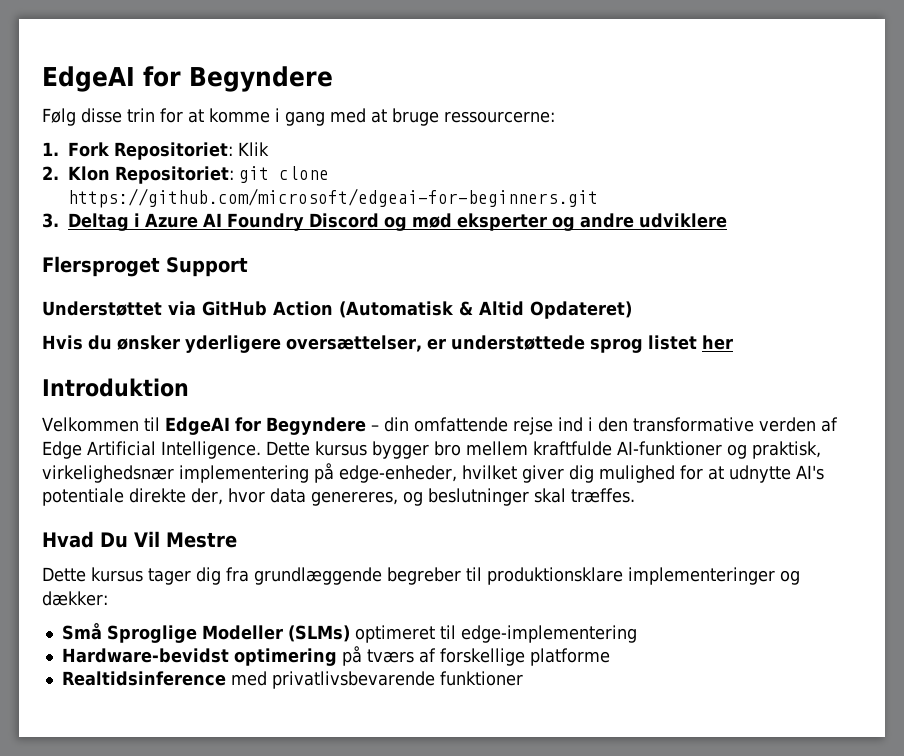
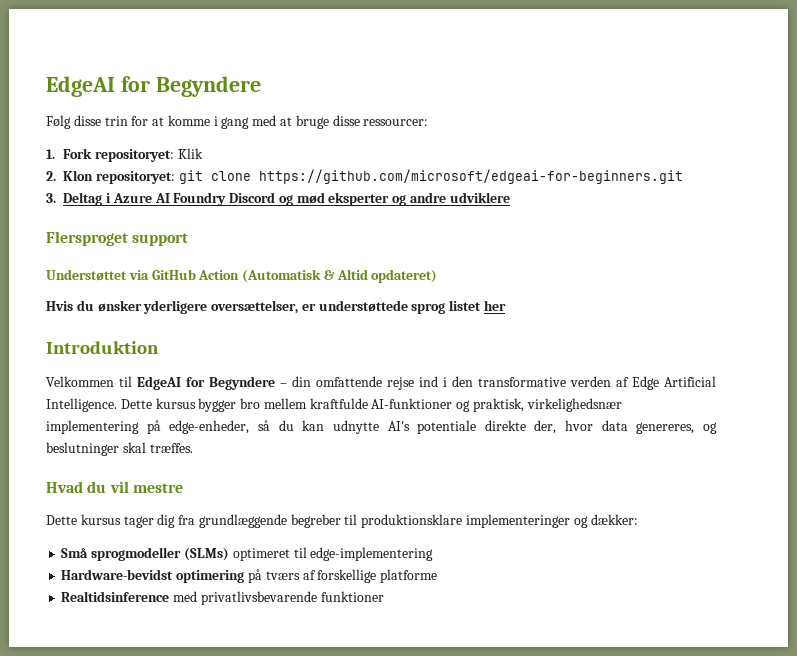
- Følg disse trin for at komme i gang med at bruge ressourcerne:
+ Følg disse trin for at komme i gang med at bruge disse ressourcer:
- 1. Fork Repositoriet: Klik
+ 1. Fork repositoryet: Klik
- 2. Klon Repositoriet: git clone https://github.com/microsoft/edgeai-for-beginners.git
+ 2. Klon repositoryet: git clone https://github.com/microsoft/edgeai-for-beginners.git
- Flersproget Support
+ Flersproget support
- Understøttet via GitHub Action (Automatisk & Altid Opdateret)
+ Understøttet via GitHub Action (Automatisk & Altid opdateret)
- Dette kursus bygger bro mellem kraftfulde AI-funktioner og praktisk, virkelighedsnær implementering på edge-enheder, hvilket giver dig mulighed for at udnytte AI's potentiale direkte der, hvor data genereres, og beslutninger skal træffes.
+ Dette kursus bygger bro mellem kraftfulde AI-funktioner og praktisk, virkelighedsnær implementering på edge-enheder, så du kan udnytte AI's potentiale direkte der, hvor data genereres, og beslutninger skal træffes.
- Hvad Du Vil Mestre
+ Hvad du vil mestre
- Små Sproglige Modeller (SLMs) optimeret til edge-implementering
+ Små sprogmodeller (SLMs) optimeret til edge-implementering

